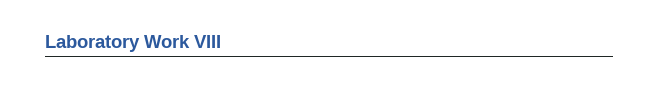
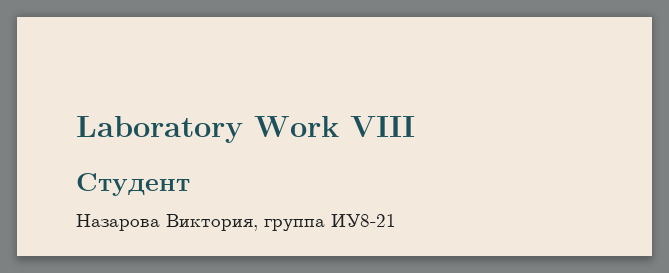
+ Студент
+ Назарова Виктория, группа ИУ8-21

